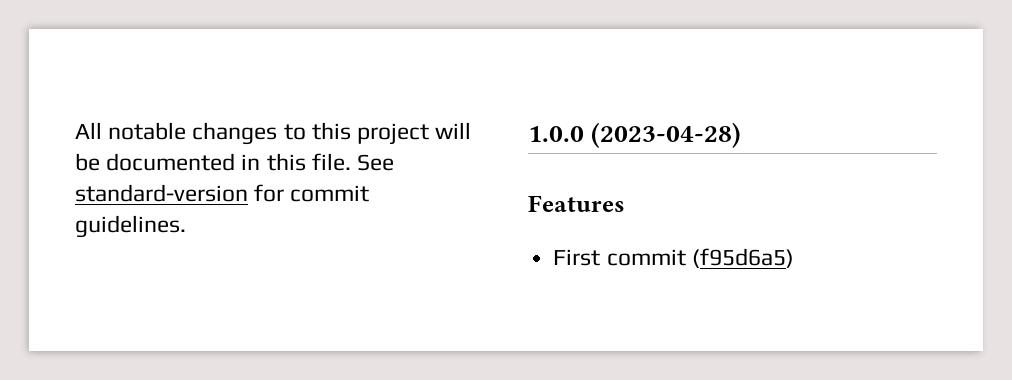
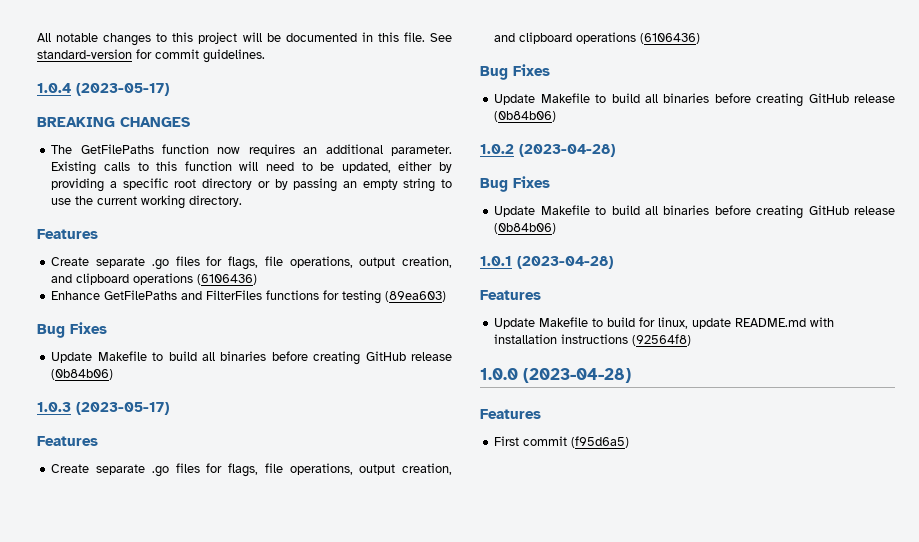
+ 1.0.4 (2023-05-17)
+ BREAKING CHANGES
+ The GetFilePaths function now requires an additional parameter. Existing calls to this function will need to be updated, either by providing a specific root directory or by passing an empty string to use the current working directory.
+ Features
+ Create separate .go files for flags, file operations, output creation, and clipboard operations (6106436)
+ Enhance GetFilePaths and FilterFiles functions for testing (89ea603)
+ Bug Fixes
+ Update Makefile to build all binaries before creating GitHub release (0b84b06)
+ 1.0.3 (2023-05-17)
+ Features
+ Create separate .go files for flags, file operations, output creation, and clipboard operations (6106436)
+ Bug Fixes
+ Update Makefile to build all binaries before creating GitHub release (0b84b06)
+ 1.0.2 (2023-04-28)
+ Bug Fixes
+ Update Makefile to build all binaries before creating GitHub release (0b84b06)
+ 1.0.1 (2023-04-28)
+ Features
+ Update Makefile to build for linux, update README.md with installation instructions (92564f8)

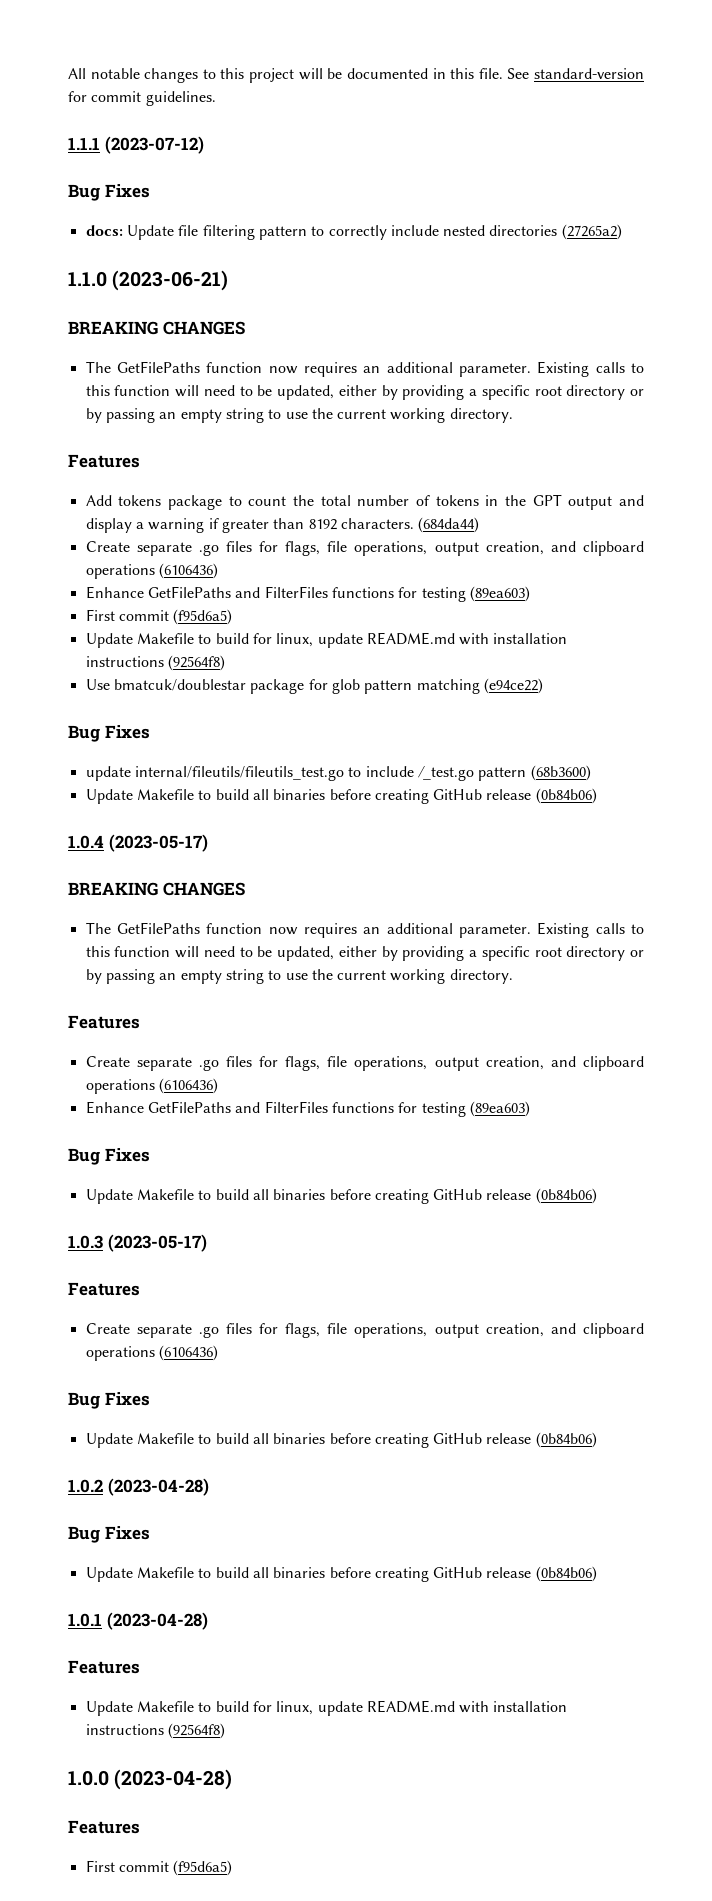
+ 1.1.1 (2023-07-12)
+ Bug Fixes
+ docs: Update file filtering pattern to correctly include nested directories (27265a2)
+ 1.1.0 (2023-06-21)
+ BREAKING CHANGES
+ The GetFilePaths function now requires an additional parameter. Existing calls to this function will need to be updated, either by providing a specific root directory or by passing an empty string to use the current working directory.
+ Features
+ Add tokens package to count the total number of tokens in the GPT output and display a warning if greater than 8192 characters. (684da44)
+ Create separate .go files for flags, file operations, output creation, and clipboard operations (6106436)
+ Enhance GetFilePaths and FilterFiles functions for testing (89ea603)
+ First commit (f95d6a5)
+ Update Makefile to build for linux, update README.md with installation instructions (92564f8)
+ Use bmatcuk/doublestar package for glob pattern matching (e94ce22)
+ Bug Fixes
+ update internal/fileutils/fileutils_test.go to include /_test.go pattern (68b3600)
+ Update Makefile to build all binaries before creating GitHub release (0b84b06)

